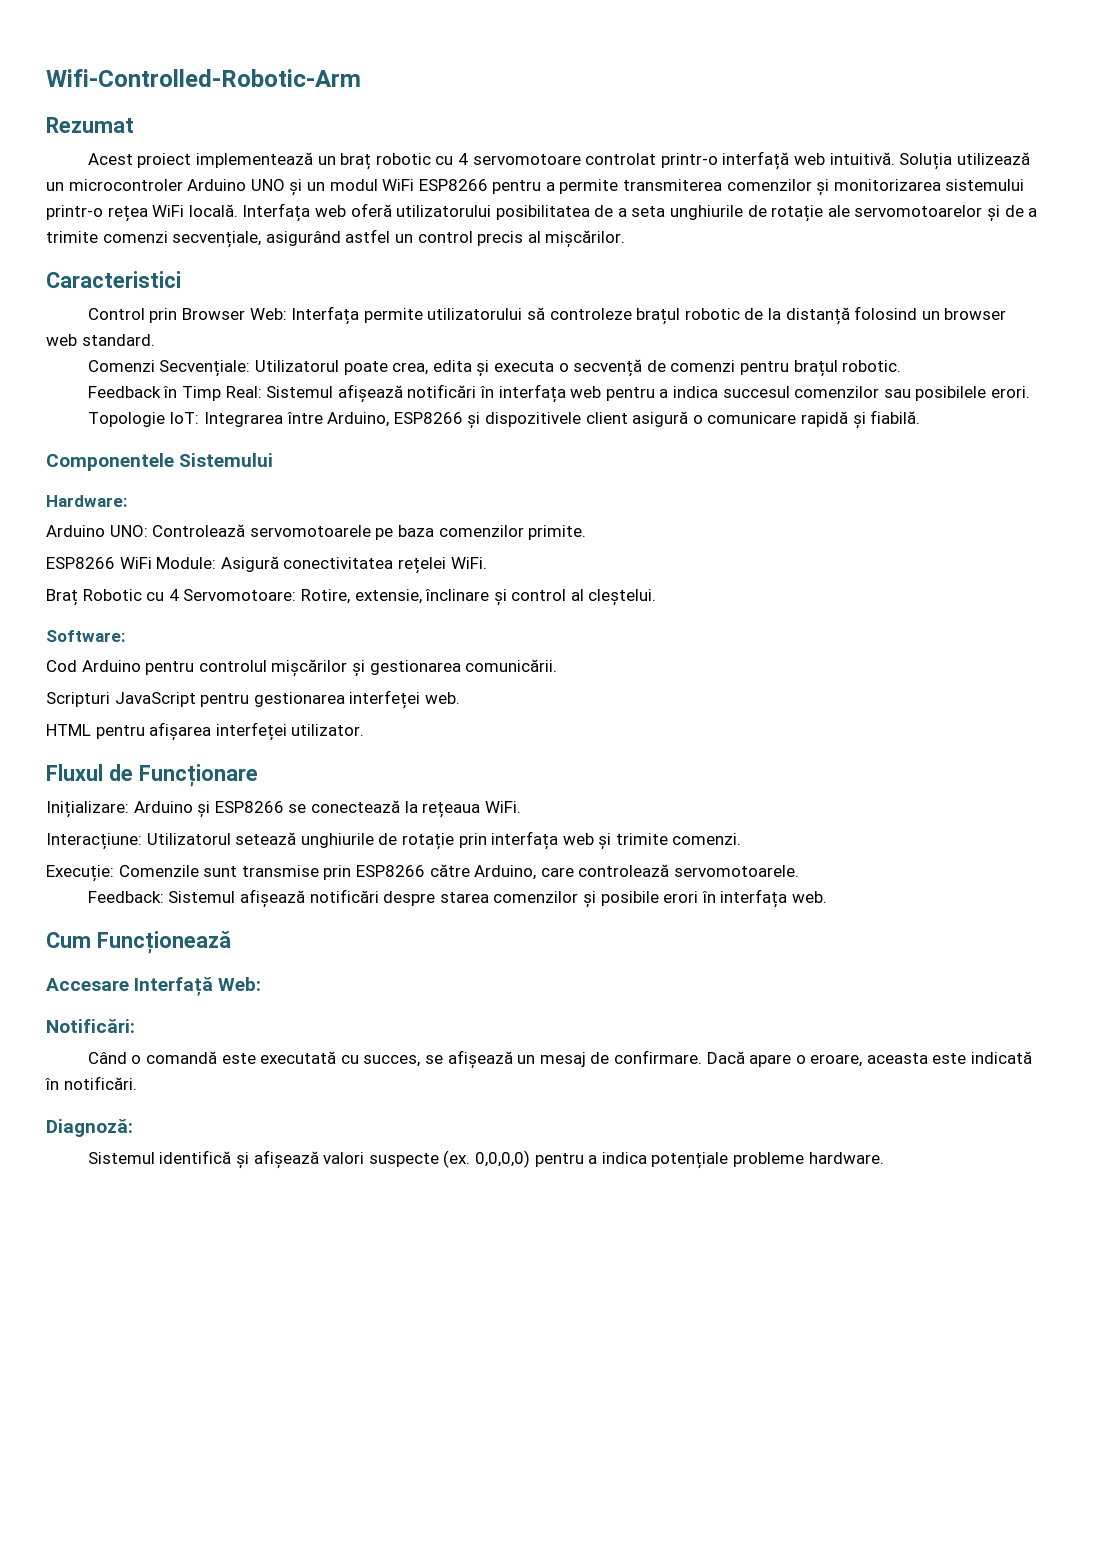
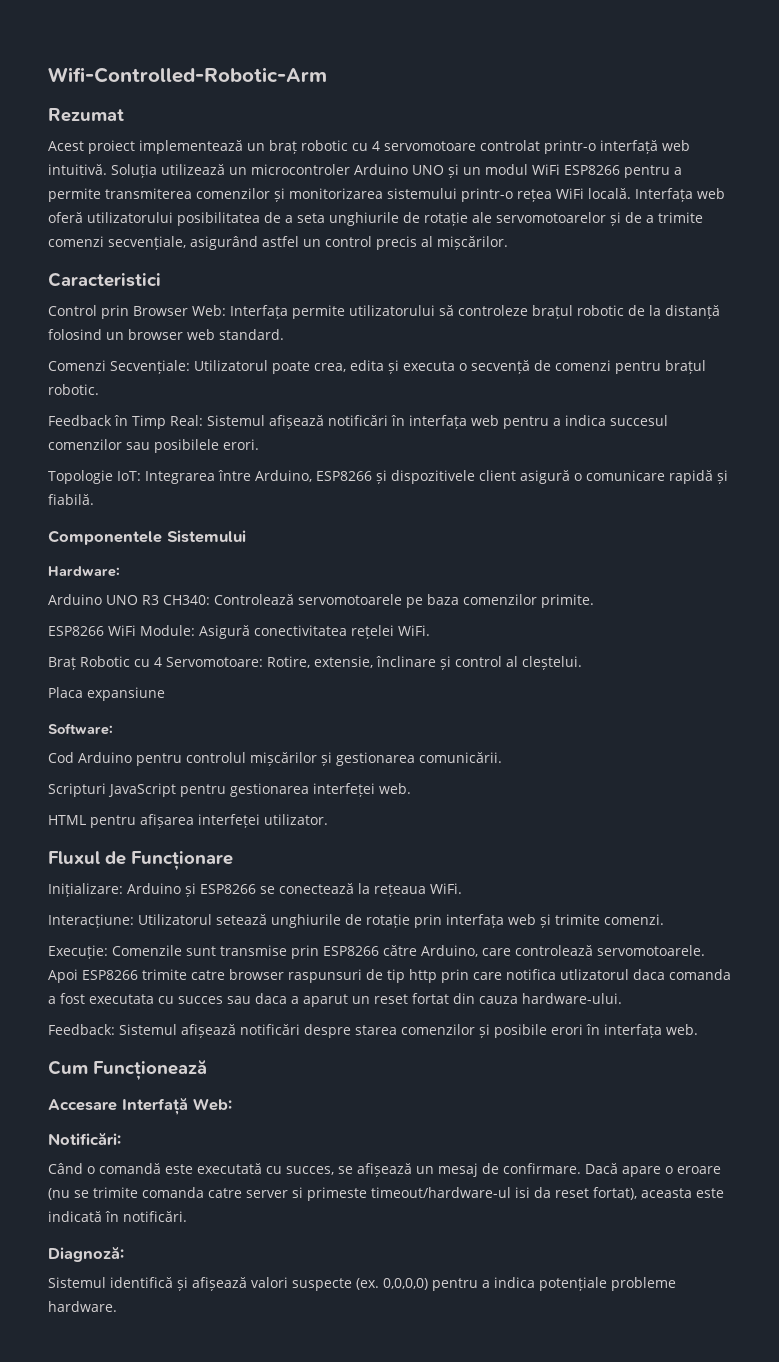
- Arduino UNO: Controlează servomotoarele pe baza comenzilor primite.
+ Arduino UNO R3 CH340: Controlează servomotoarele pe baza comenzilor primite.
+ Placa expansiune
+ Apoi ESP8266 trimite catre browser raspunsuri de tip http prin care notifica utlizatorul daca comanda a fost executata cu succes sau daca a aparut un reset fortat din cauza hardware-ului.
- Dacă apare o eroare, aceasta este indicată în notificări.
+ Dacă apare o eroare (nu se trimite comanda catre server si primeste timeout/hardware-ul isi da reset fortat), aceasta este indicată în notificări.

